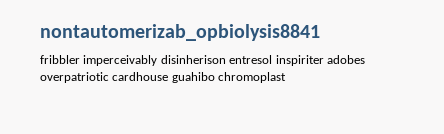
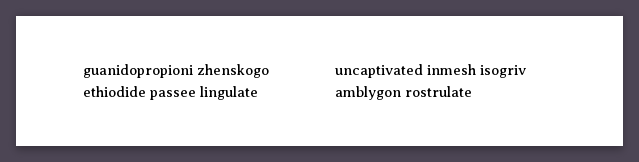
- nontautomerizab_opbiolysis8841
- fribbler imperceivably disinherison entresol inspiriter adobes overpatriotic cardhouse guahibo chromoplast
+ guanidopropioni zhenskogo ethiodide passee lingulate uncaptivated inmesh isogriv amblygon rostrulate

